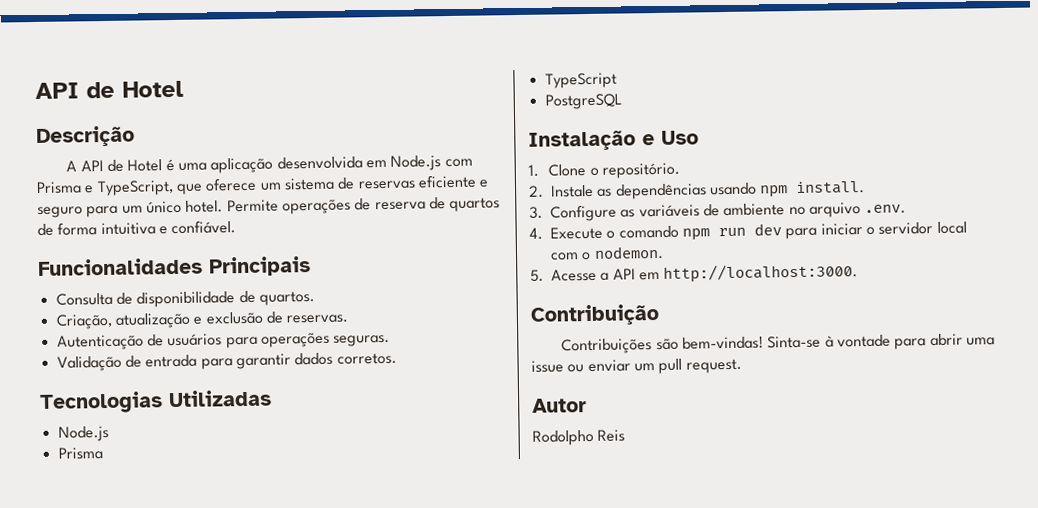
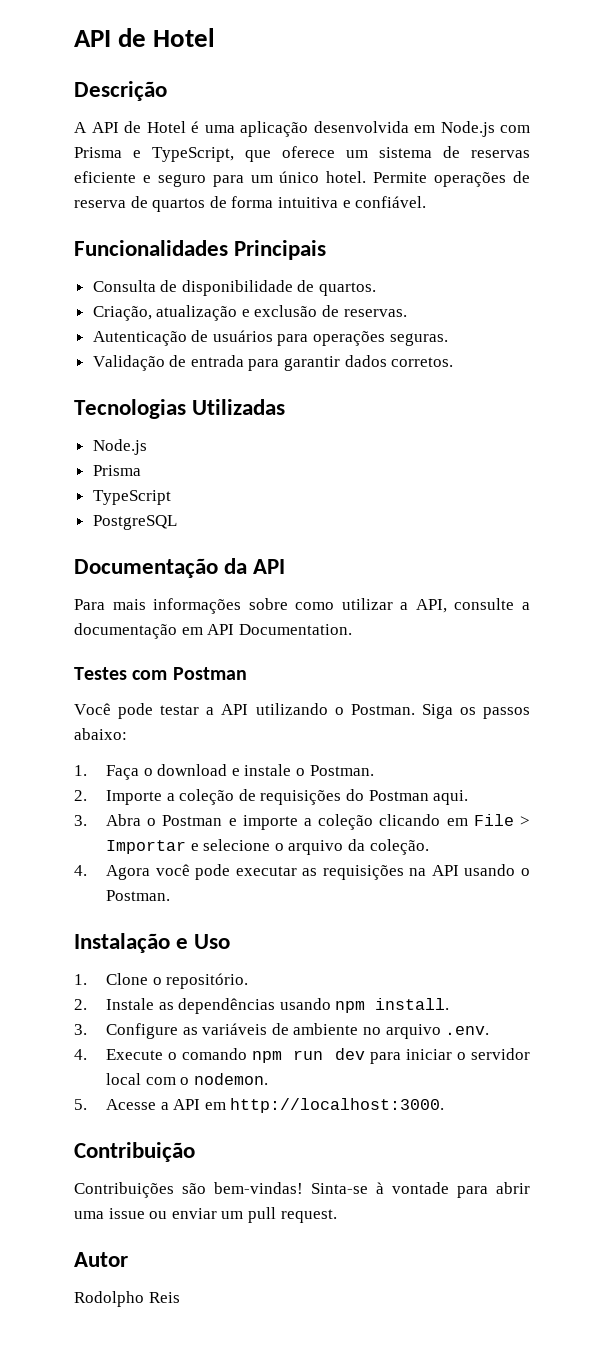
+ Documentação da API
+ Para mais informações sobre como utilizar a API, consulte a documentação em API Documentation.
+ Testes com Postman
+ Você pode testar a API utilizando o Postman. Siga os passos abaixo:
+ 1. Faça o download e instale o Postman.
+ 2. Importe a coleção de requisições do Postman aqui.
+ 3. Abra o Postman e importe a coleção clicando em File > Importar e selecione o arquivo da coleção.
+ 4. Agora você pode executar as requisições na API usando o Postman.

